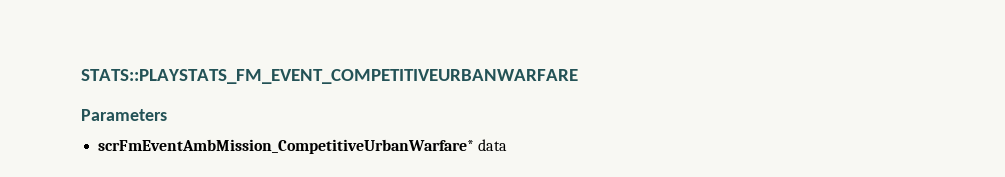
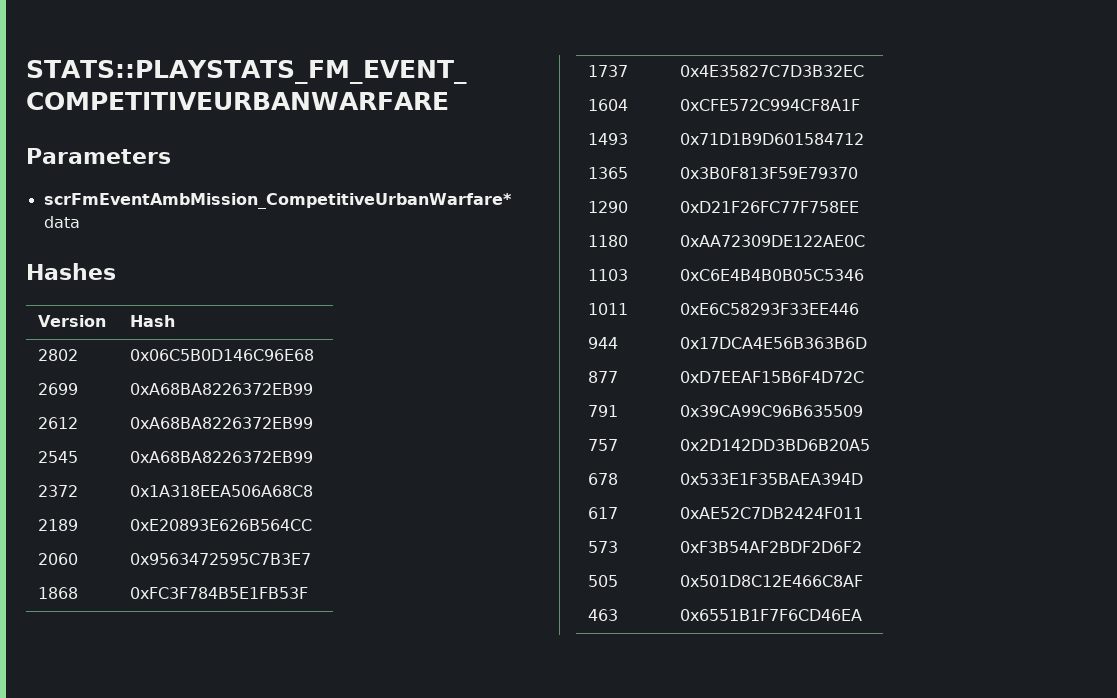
+ Hashes
+ Version | Hash
+ 2802 | 0x06C5B0D146C96E68
+ 2699 | 0xA68BA8226372EB99
+ 2612 | 0xA68BA8226372EB99
+ 2545 | 0xA68BA8226372EB99
+ 2372 | 0x1A318EEA506A68C8
+ 2189 | 0xE20893E626B564CC
+ 2060 | 0x9563472595C7B3E7
+ 1868 | 0xFC3F784B5E1FB53F
+ 1737 | 0x4E35827C7D3B32EC
+ 1604 | 0xCFE572C994CF8A1F
+ 1493 | 0x71D1B9D601584712
+ 1365 | 0x3B0F813F59E79370
+ 1290 | 0xD21F26FC77F758EE
+ 1180 | 0xAA72309DE122AE0C
+ 1103 | 0xC6E4B4B0B05C5346
+ 1011 | 0xE6C58293F33EE446
+ 944 | 0x17DCA4E56B363B6D
+ 877 | 0xD7EEAF15B6F4D72C
+ 791 | 0x39CA99C96B635509
+ 757 | 0x2D142DD3BD6B20A5
+ 678 | 0x533E1F35BAEA394D
+ 617 | 0xAE52C7DB2424F011
+ 573 | 0xF3B54AF2BDF2D6F2
+ 505 | 0x501D8C12E466C8AF
+ 463 | 0x6551B1F7F6CD46EA

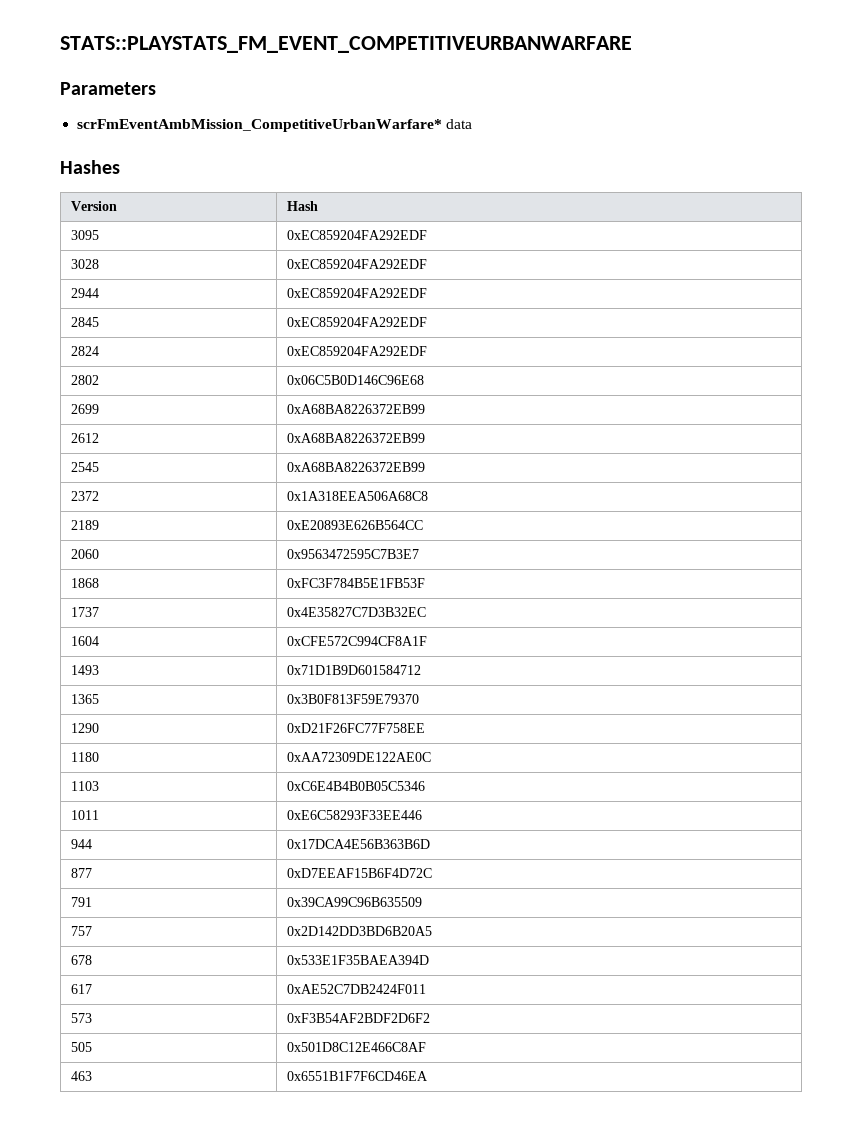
+ 3095 | 0xEC859204FA292EDF
+ 3028 | 0xEC859204FA292EDF
+ 2944 | 0xEC859204FA292EDF
+ 2845 | 0xEC859204FA292EDF
+ 2824 | 0xEC859204FA292EDF

